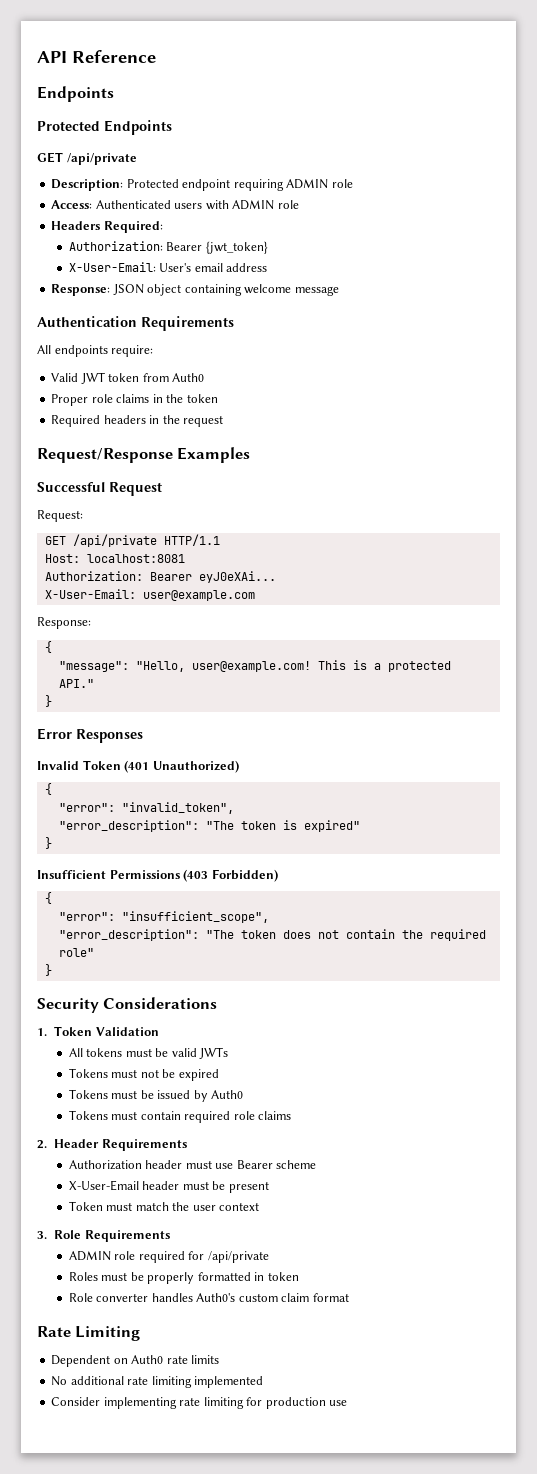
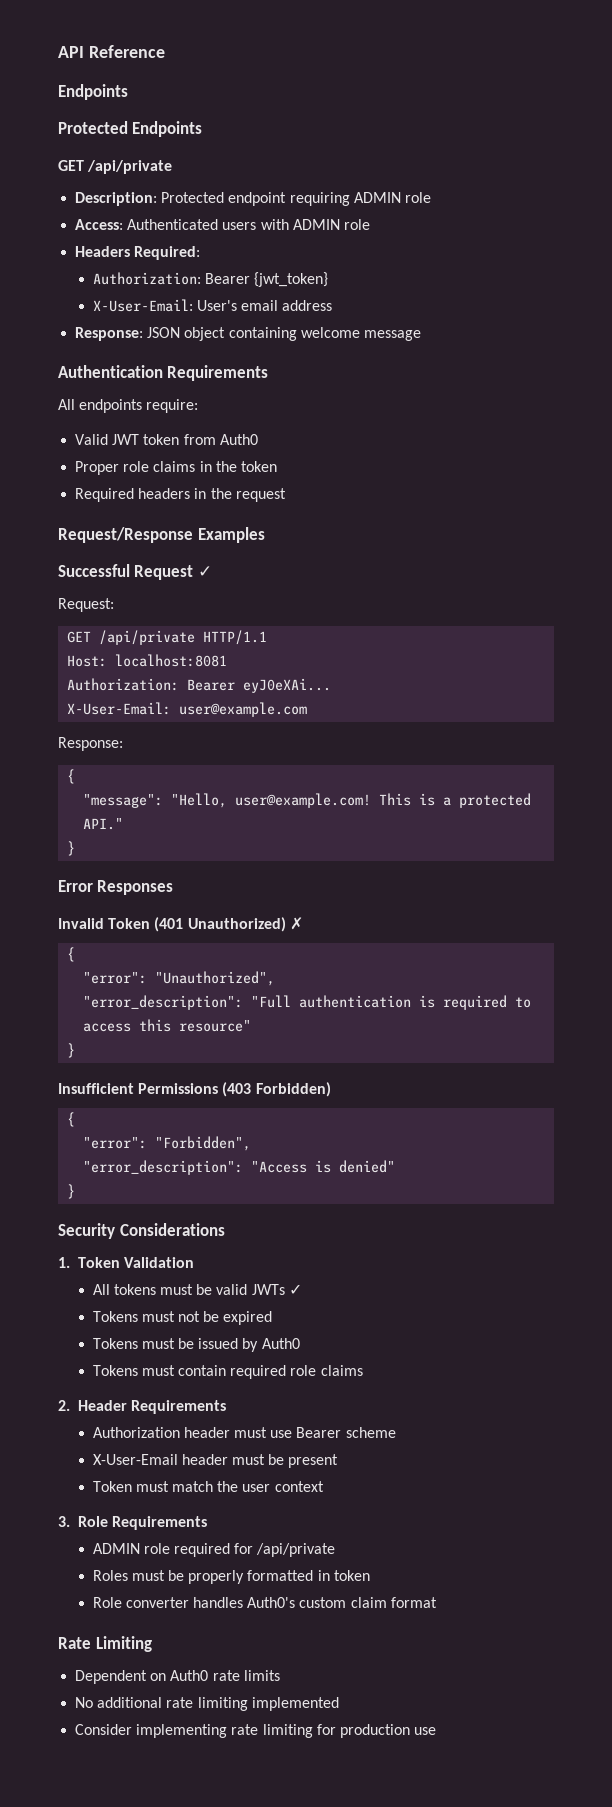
- Successful Request
+ Successful Request ✓
- Invalid Token (401 Unauthorized)
+ Invalid Token (401 Unauthorized) ✗
  {
- "error": "invalid_token",
- "error_description": "The token is expired"
+ "error": "Unauthorized",
+ "error_description": "Full authentication is required to access this resource"
- "error": "insufficient_scope",
- "error_description": "The token does not contain the required role"
+ "error": "Forbidden",
+ "error_description": "Access is denied"
- All tokens must be valid JWTs
+ All tokens must be valid JWTs ✓

